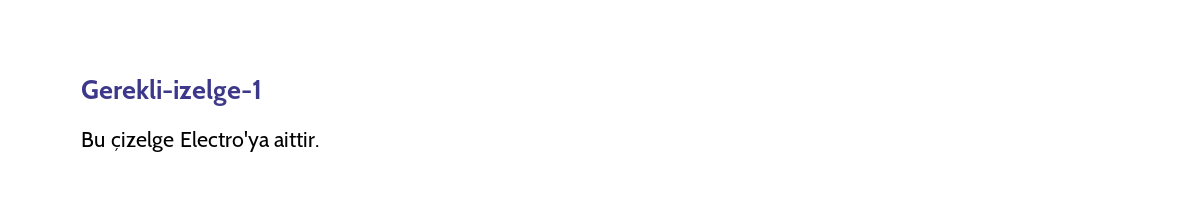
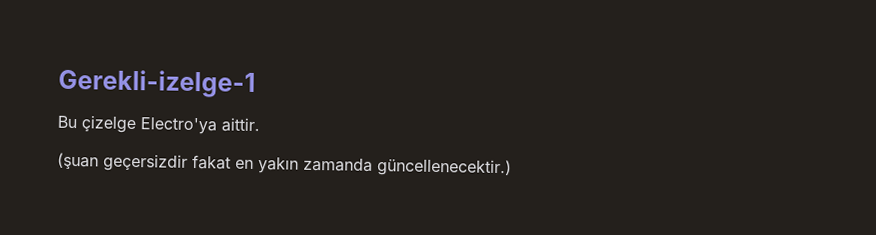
+ (şuan geçersizdir fakat en yakın zamanda güncellenecektir.)

